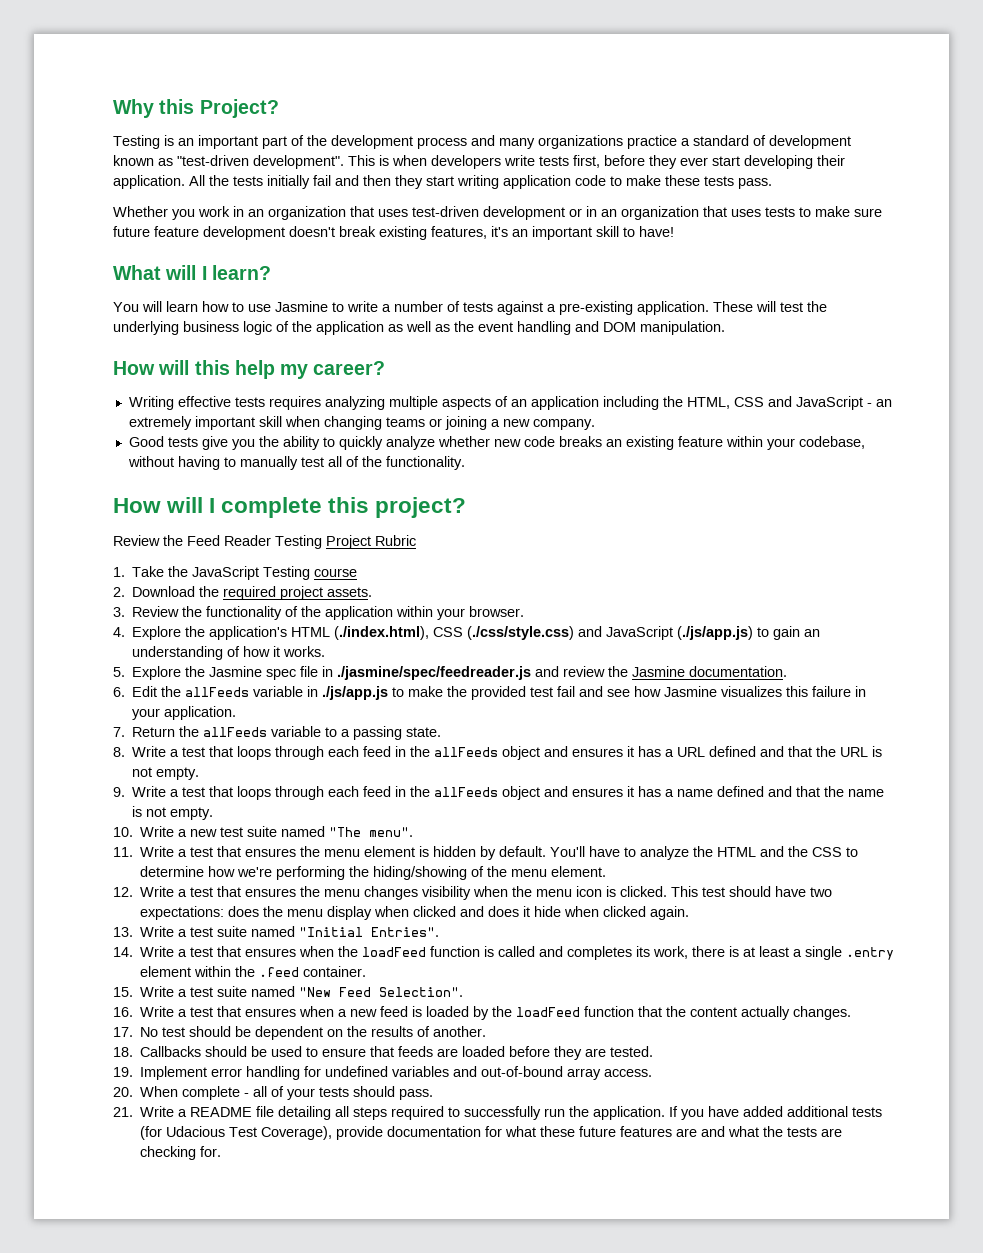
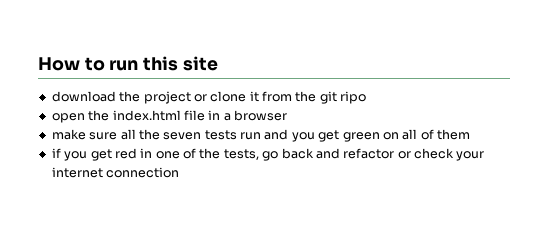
- Why this Project?
- Testing is an important part of the development process and many organizations practice a standard of development known as "test-driven development". This is when developers write tests first, before they ever start developing their application. All the tests initially fail and then they start writing application code to make these tests pass.
- Whether you work in an organization that uses test-driven development or in an organization that uses tests to make sure future feature development doesn't break existing features, it's an important skill to have!
- What will I learn?
- You will learn how to use Jasmine to write a number of tests against a pre-existing application. These will test the underlying business logic of the application as well as the event handling and DOM manipulation.
- How will this help my career?
- Writing effective tests requires analyzing multiple aspects of an application including the HTML, CSS and JavaScript - an extremely important skill when changing teams or joining a new company.
- Good tests give you the ability to quickly analyze whether new code breaks an existing feature within your codebase, without having to manually test all of the functionality.
- How will I complete this project?
- Review the Feed Reader Testing Project Rubric
- 1. Take the JavaScript Testing course
- 2. Download the required project assets.
- 3. Review the functionality of the application within your browser.
- 4. Explore the application's HTML (./index.html), CSS (./css/style.css) and JavaScript (./js/app.js) to gain an understanding of how it works.
- 5. Explore the Jasmine spec file in ./jasmine/spec/feedreader.js and review the Jasmine documentation.
- 6. Edit the allFeeds variable in ./js/app.js to make the provided test fail and see how Jasmine visualizes this failure in your application.
- 7. Return the allFeeds variable to a passing state.
- 8. Write a test that loops through each feed in the allFeeds object and ensures it has a URL defined and that the URL is not empty.
- 9. Write a test that loops through each feed in the allFeeds object and ensures it has a name defined and that the name is not empty.
- 10. Write a new test suite named "The menu".
- 11. Write a test that ensures the menu element is hidden by default. You'll have to analyze the HTML and the CSS to determine how we're performing the hiding/showing of the menu element.
- 12. Write a test that ensures the menu changes visibility when the menu icon is clicked. This test should have two expectations: does the menu display when clicked and does it hide when clicked again.
- 13. Write a test suite named "Initial Entries".
- 14. Write a test that ensures when the loadFeed function is called and completes its work, there is at least a single .entry element within the .feed container.
- 15. Write a test suite named "New Feed Selection".
- 16. Write a test that ensures when a new feed is loaded by the loadFeed function that the content actually changes.
- 17. No test should be dependent on the results of another.
- 18. Callbacks should be used to ensure that feeds are loaded before they are tested.
- 19. Implement error handling for undefined variables and out-of-bound array access.
- 20. When complete - all of your tests should pass.
- 21. Write a README file detailing all steps required to successfully run the application. If you have added additional tests (for Udacious Test Coverage), provide documentation for what these future features are and what the tests are checking for.
+ How to run this site
+ download the project or clone it from the git ripo
+ open the index.html file in a browser
+ make sure all the seven tests run and you get green on all of them
+ if you get red in one of the tests, go back and refactor or check your internet connection

